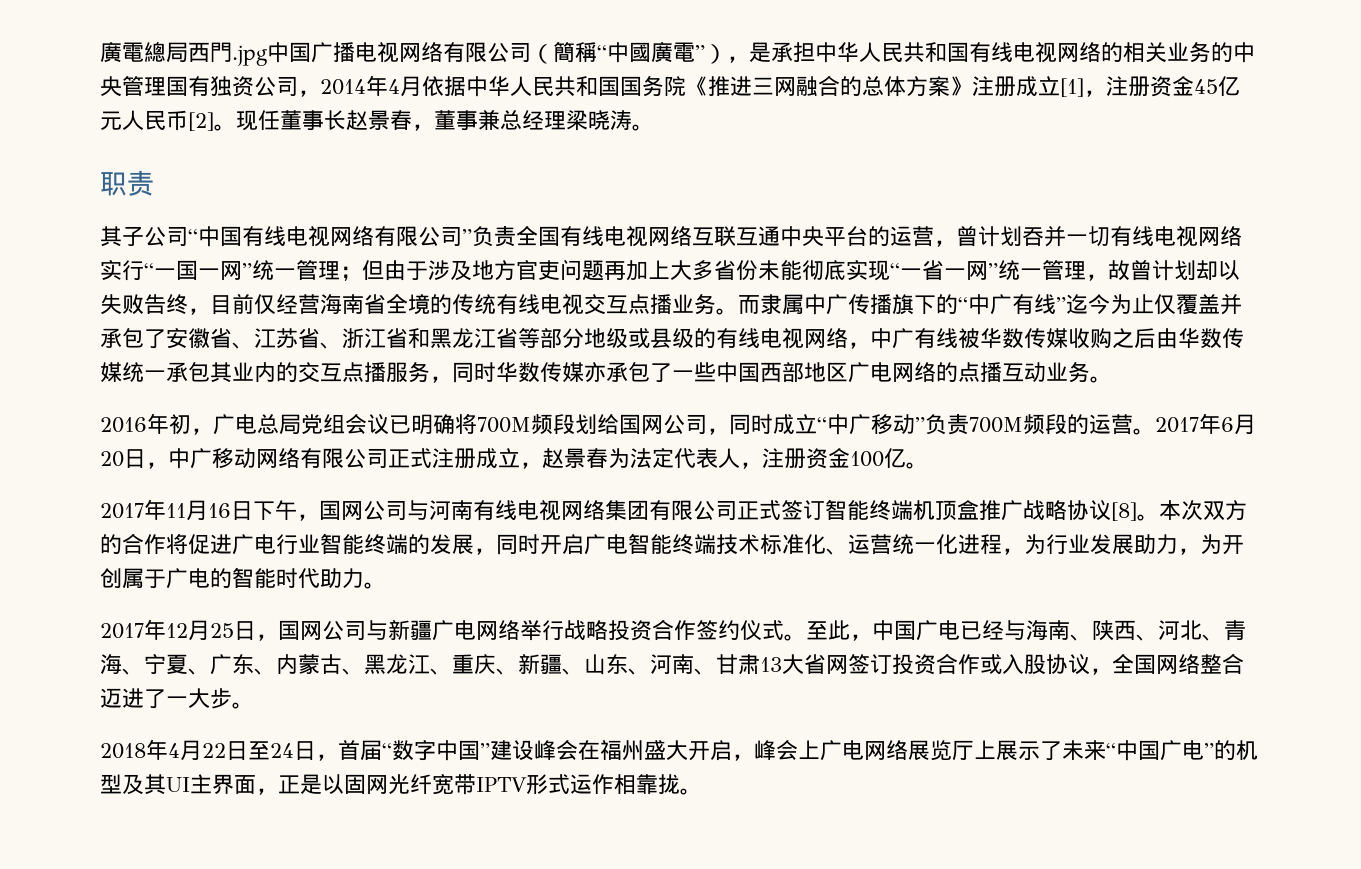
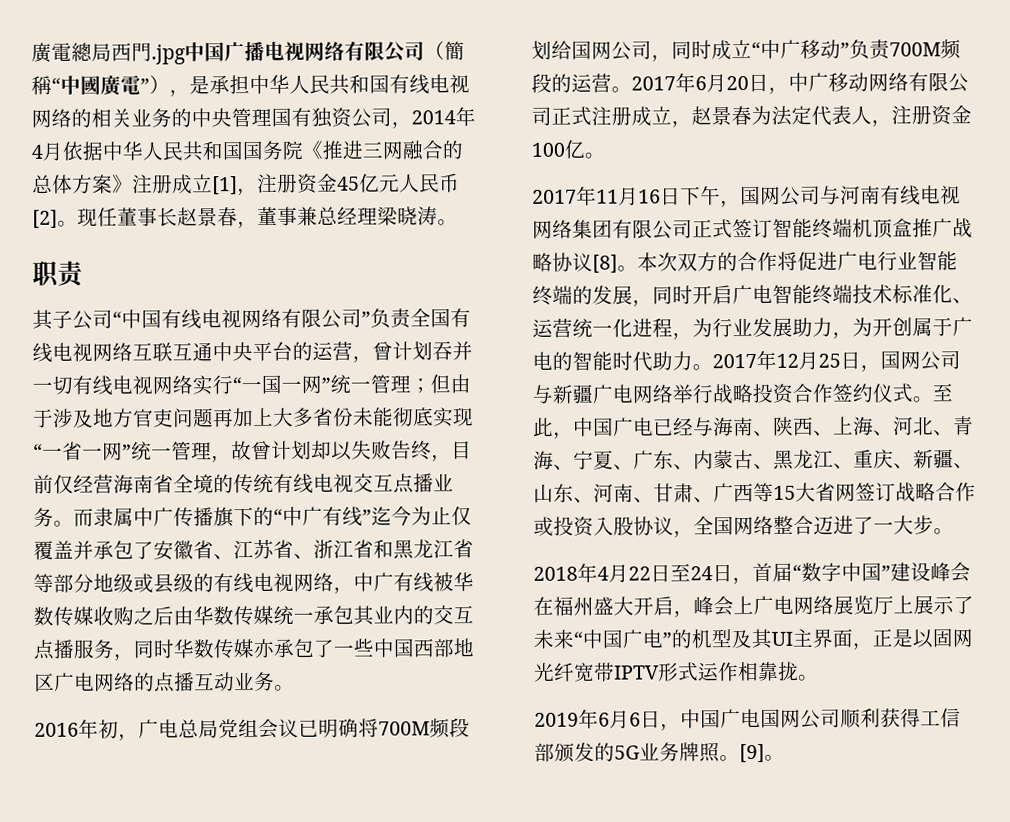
- 本次双方的合作将促进广电行业智能终端的发展，同时开启广电智能终端技术标准化、运营统一化进程，为行业发展助力，为开创属于广电的智能时代助力。
- 2017年12月25日，国网公司与新疆广电网络举行战略投资合作签约仪式。
+ 本次双方的合作将促进广电行业智能终端的发展，同时开启广电智能终端技术标准化、运营统一化进程，为行业发展助力，为开创属于广电的智能时代助力。2017年12月25日，国网公司与新疆广电网络举行战略投资合作签约仪式。
- 至此，中国广电已经与海南、陕西、河北、青海、宁夏、广东、内蒙古、黑龙江、重庆、新疆、山东、河南、甘肃13大省网签订投资合作或入股协议，全国网络整合迈进了一大步。
+ 至此，中国广电已经与海南、陕西、上海、河北、青海、宁夏、广东、内蒙古、黑龙江、重庆、新疆、山东、河南、甘肃、广西等15大省网签订战略合作或投资入股协议，全国网络整合迈进了一大步。
+ 2019年6月6日，中国广电国网公司顺利获得工信部颁发的5G业务牌照。[9]。

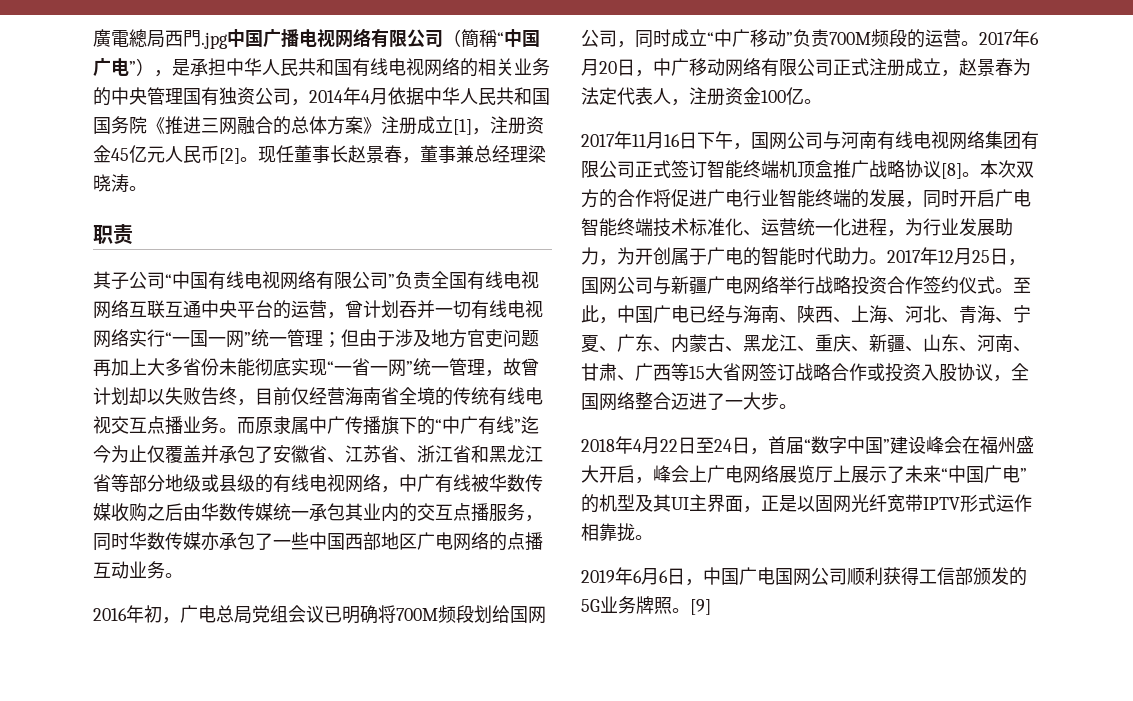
- 廣電總局西門.jpg中国广播电视网络有限公司（簡稱“中國廣電”），是承担中华人民共和国有线电视网络的相关业务的中央管理国有独资公司，2014年4月依据中华人民共和国国务院《推进三网融合的总体方案》注册成立[1]，注册资金45亿元人民币[2]。
+ 廣電總局西門.jpg中国广播电视网络有限公司（簡稱“中国广电”），是承担中华人民共和国有线电视网络的相关业务的中央管理国有独资公司，2014年4月依据中华人民共和国国务院《推进三网融合的总体方案》注册成立[1]，注册资金45亿元人民币[2]。
- 而隶属中广传播旗下的“中广有线”迄今为止仅覆盖并承包了安徽省、江苏省、浙江省和黑龙江省等部分地级或县级的有线电视网络，中广有线被华数传媒收购之后由华数传媒统一承包其业内的交互点播服务，同时华数传媒亦承包了一些中国西部地区广电网络的点播互动业务。
+ 而原隶属中广传播旗下的“中广有线”迄今为止仅覆盖并承包了安徽省、江苏省、浙江省和黑龙江省等部分地级或县级的有线电视网络，中广有线被华数传媒收购之后由华数传媒统一承包其业内的交互点播服务，同时华数传媒亦承包了一些中国西部地区广电网络的点播互动业务。
- [9]。
+ [9]

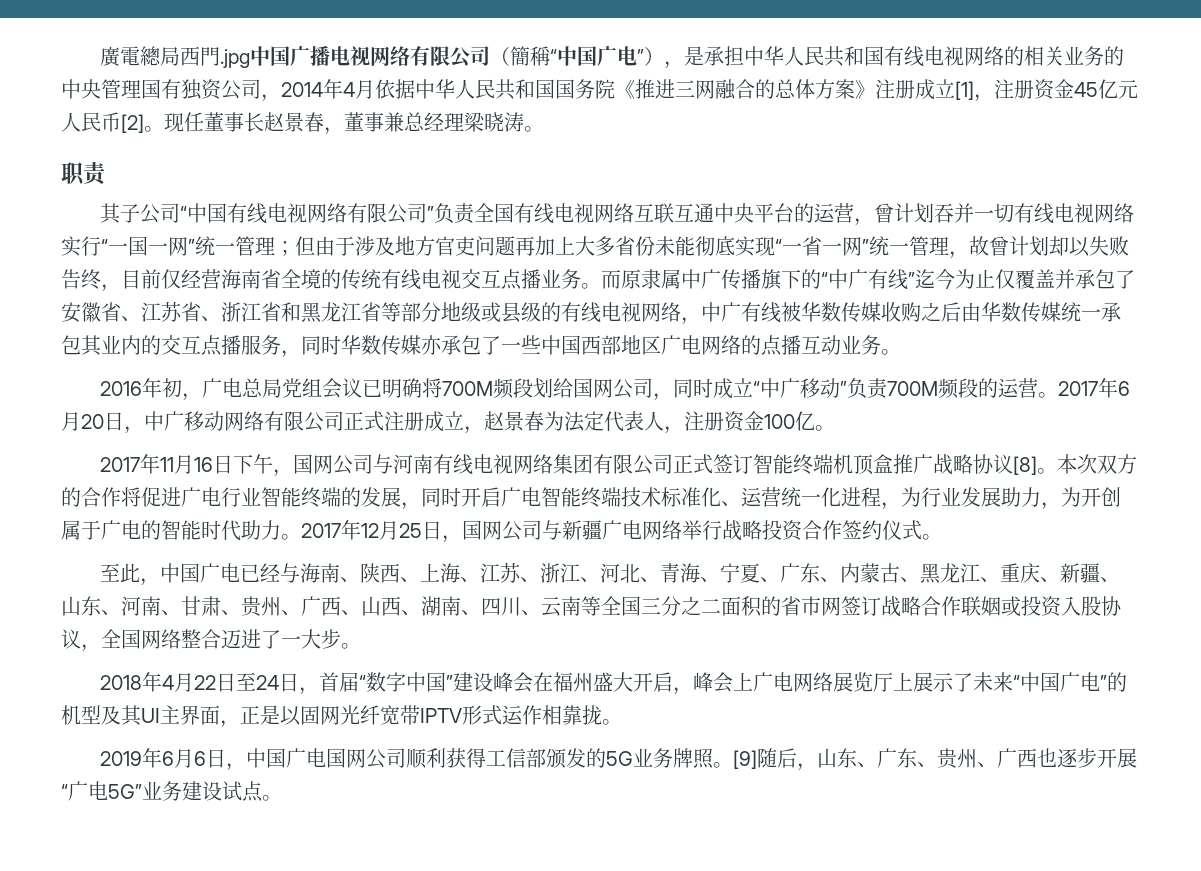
- 2017年12月25日，国网公司与新疆广电网络举行战略投资合作签约仪式。至此，中国广电已经与海南、陕西、上海、河北、青海、宁夏、广东、内蒙古、黑龙江、重庆、新疆、山东、河南、甘肃、广西等15大省网签订战略合作或投资入股协议，全国网络整合迈进了一大步。
+ 2017年12月25日，国网公司与新疆广电网络举行战略投资合作签约仪式。
+ 至此，中国广电已经与海南、陕西、上海、江苏、浙江、河北、青海、宁夏、广东、内蒙古、黑龙江、重庆、新疆、山东、河南、甘肃、贵州、广西、山西、湖南、四川、云南等全国三分之二面积的省市网签订战略合作联姻或投资入股协议，全国网络整合迈进了一大步。
- [9]
+ [9]随后，山东、广东、贵州、广西也逐步开展“广电5G”业务建设试点。

